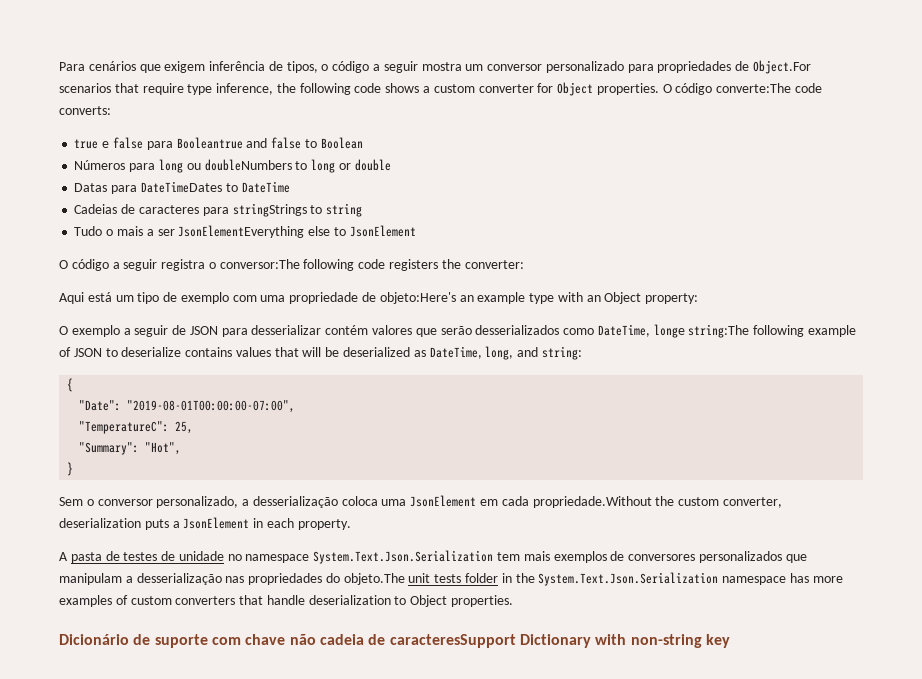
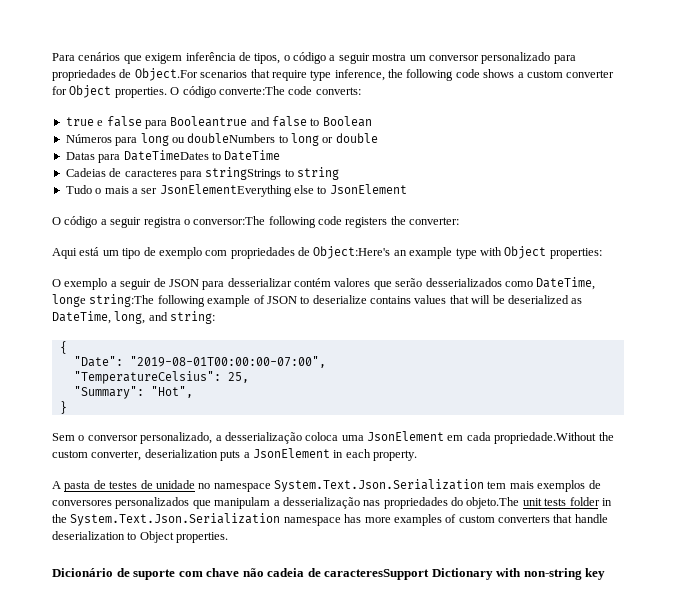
- Aqui está um tipo de exemplo com uma propriedade de objeto:Here's an example type with an Object property:
+ Aqui está um tipo de exemplo com propriedades de Object:Here's an example type with Object properties:
- "TemperatureC": 25,
+ "TemperatureCelsius": 25,

